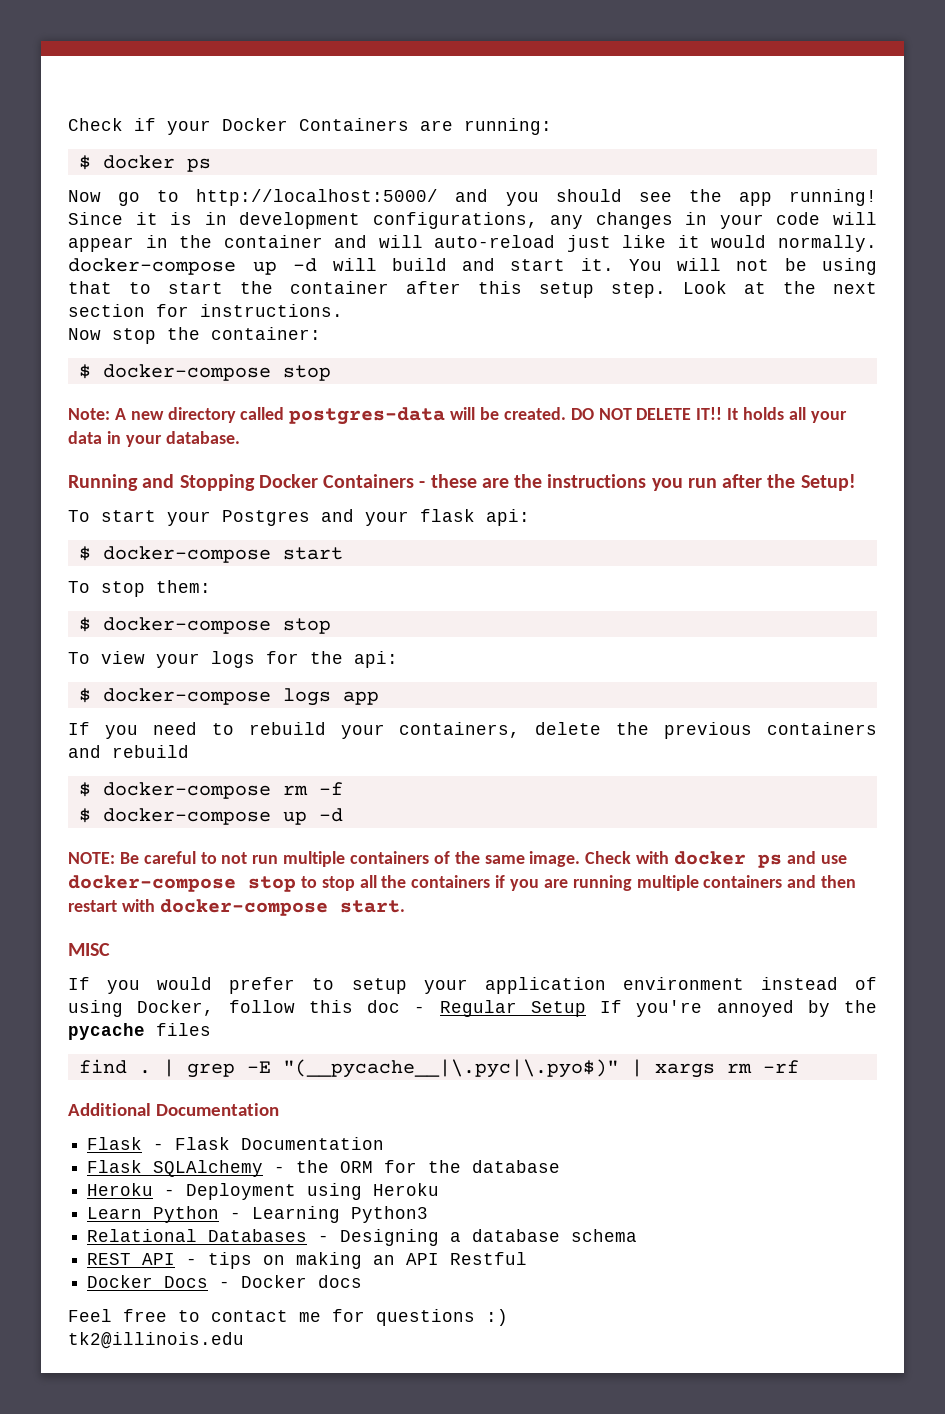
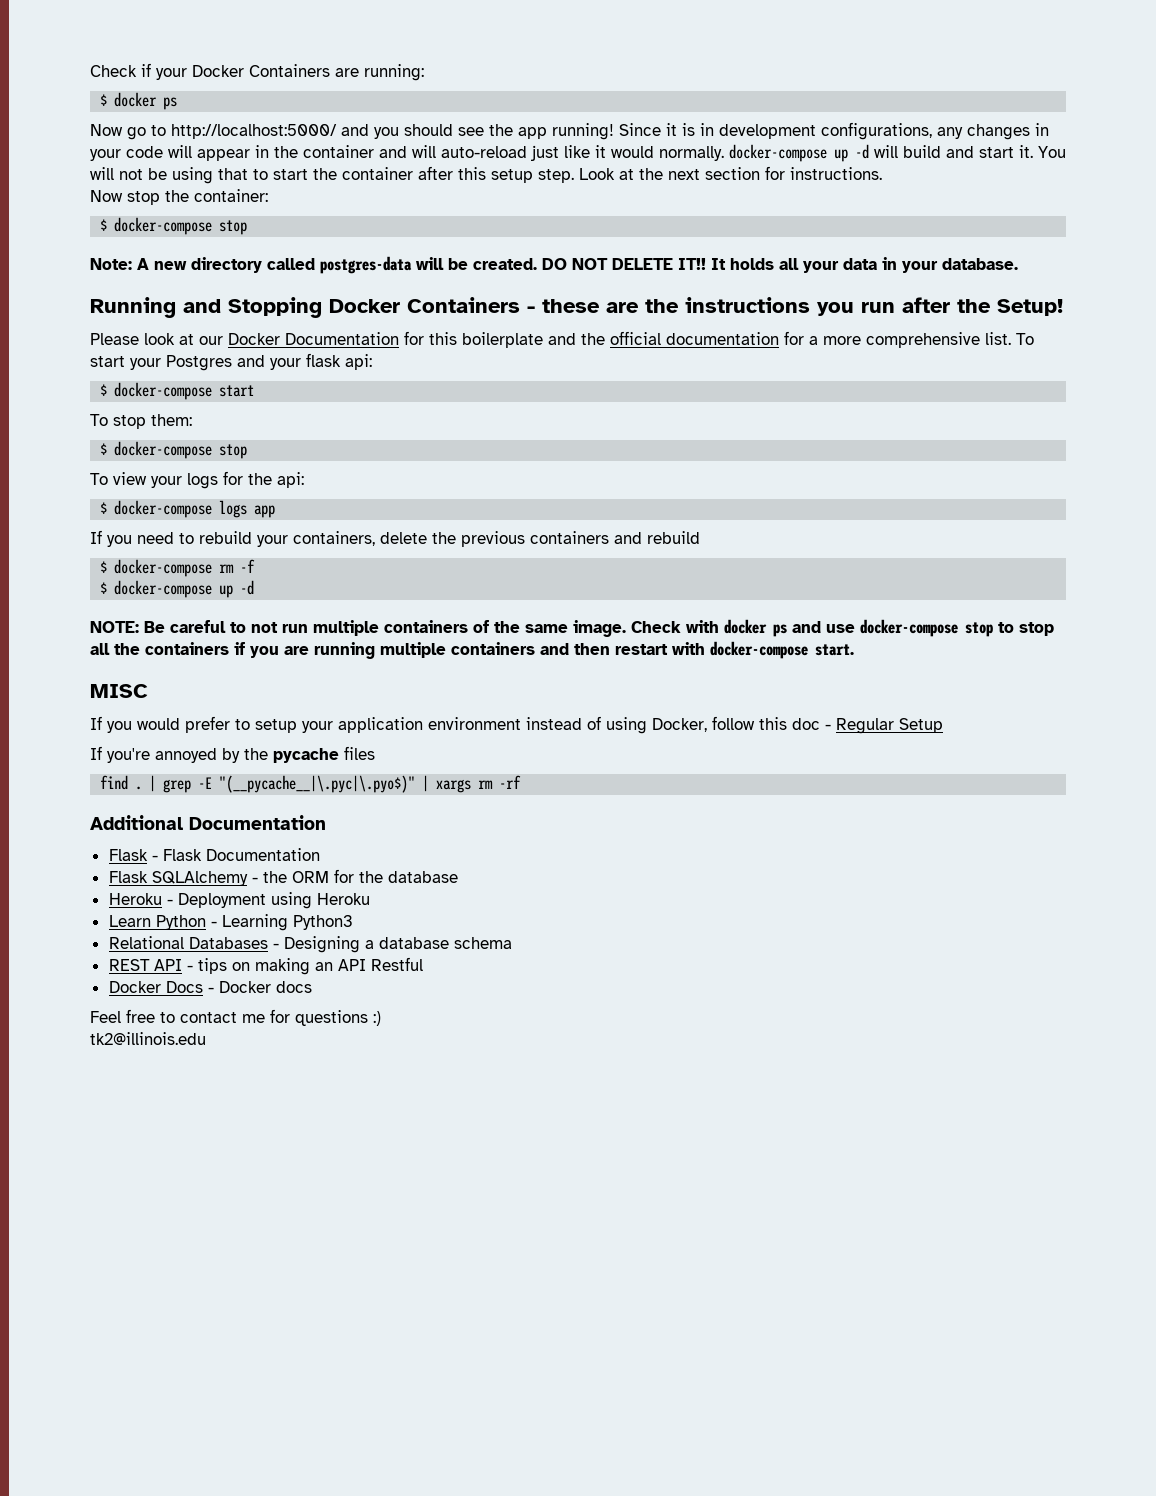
+ Please look at our Docker Documentation for this boilerplate and the official documentation for a more comprehensive list.
- If you would prefer to setup your application environment instead of using Docker, follow this doc - Regular Setup If you're annoyed by the pycache files
+ If you would prefer to setup your application environment instead of using Docker, follow this doc - Regular Setup
+ If you're annoyed by the pycache files

